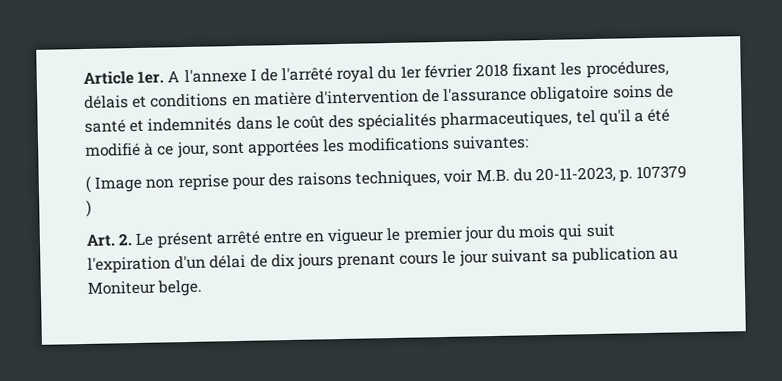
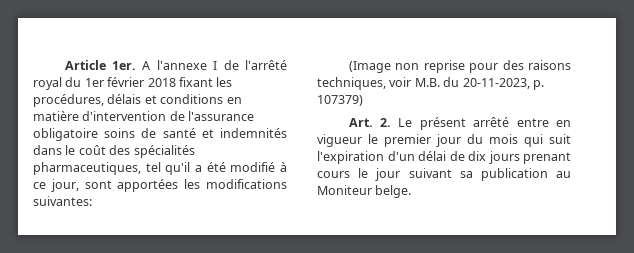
- ( Image non reprise pour des raisons techniques, voir M.B. du 20-11-2023, p. 107379 )
+ (Image non reprise pour des raisons techniques, voir M.B. du 20-11-2023, p. 107379)

